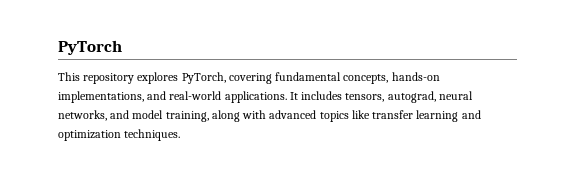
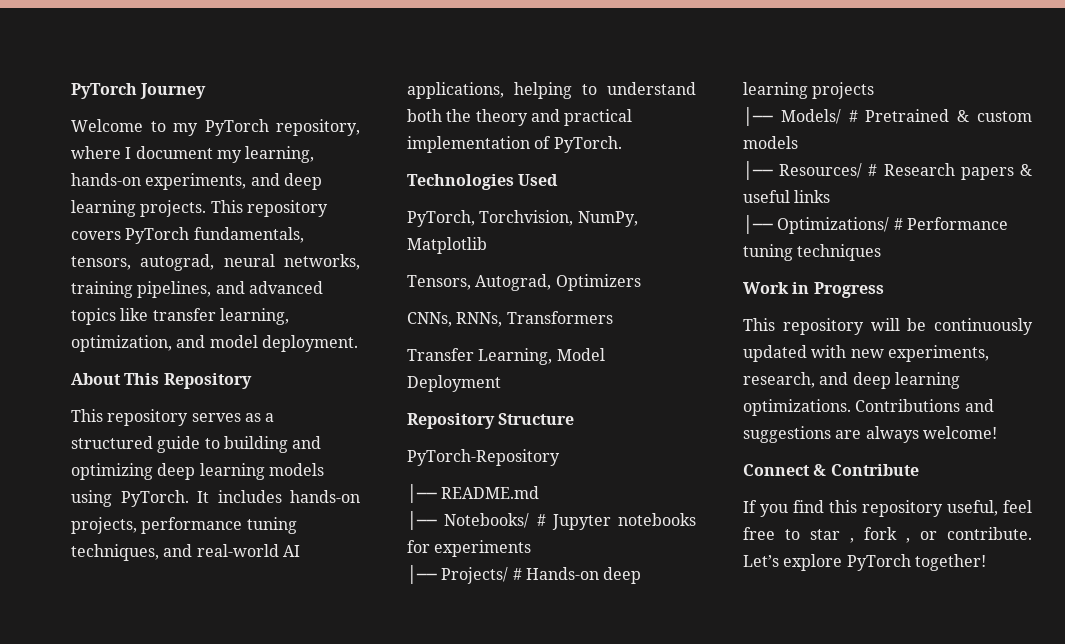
- PyTorch
- This repository explores PyTorch, covering fundamental concepts, hands-on implementations, and real-world applications. It includes tensors, autograd, neural networks, and model training, along with advanced topics like transfer learning and optimization techniques.
+ PyTorch Journey
+ Welcome to my PyTorch repository, where I document my learning, hands-on experiments, and deep learning projects. This repository covers PyTorch fundamentals, tensors, autograd, neural networks, training pipelines, and advanced topics like transfer learning, optimization, and model deployment.
+ About This Repository
+ This repository serves as a structured guide to building and optimizing deep learning models using PyTorch. It includes hands-on projects, performance tuning techniques, and real-world AI applications, helping to understand both the theory and practical implementation of PyTorch.
+ Technologies Used
+ PyTorch, Torchvision, NumPy, Matplotlib
+ Tensors, Autograd, Optimizers
+ CNNs, RNNs, Transformers
+ Transfer Learning, Model Deployment
+ Repository Structure
+ PyTorch-Repository
+ │── README.md
+ │── Notebooks/ # Jupyter notebooks for experiments
+ │── Projects/ # Hands-on deep learning projects
+ │── Models/ # Pretrained & custom models
+ │── Resources/ # Research papers & useful links
+ │── Optimizations/ # Performance tuning techniques
+ Work in Progress
+ This repository will be continuously updated with new experiments, research, and deep learning optimizations. Contributions and suggestions are always welcome!
+ Connect & Contribute
+ If you find this repository useful, feel free to star , fork , or contribute. Let’s explore PyTorch together!

